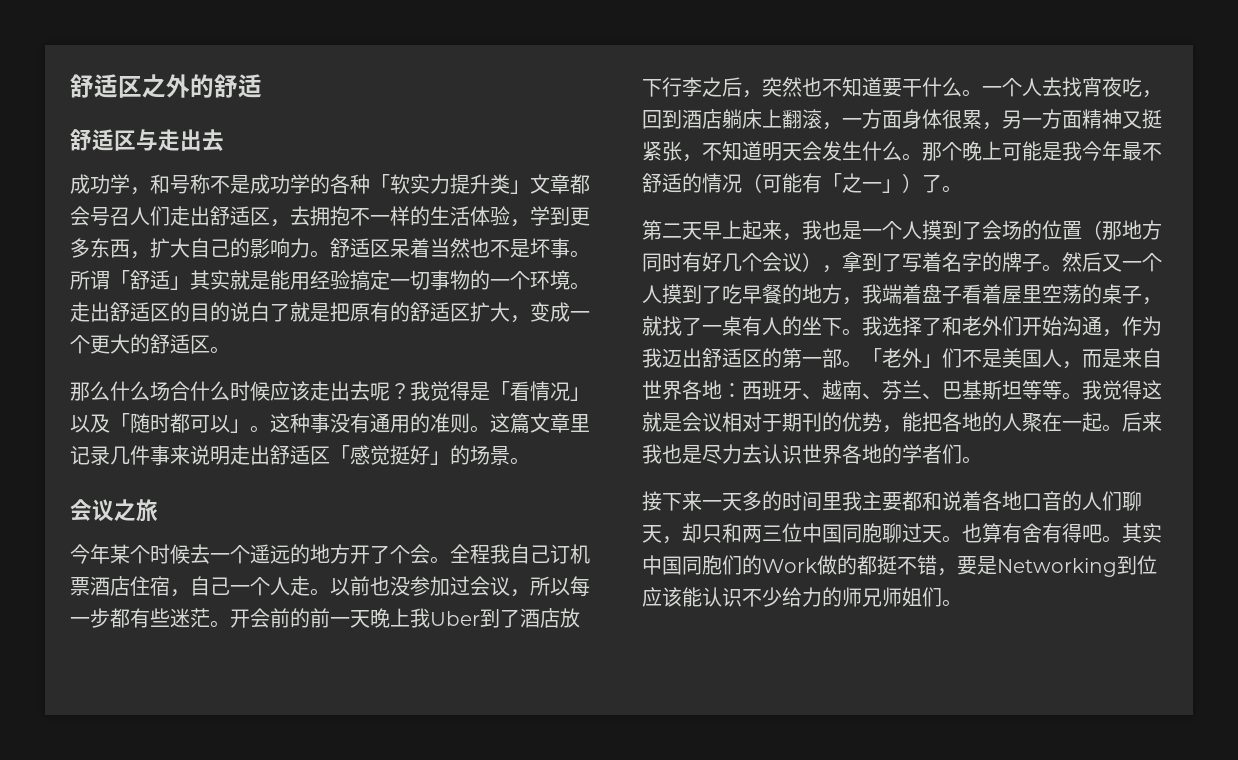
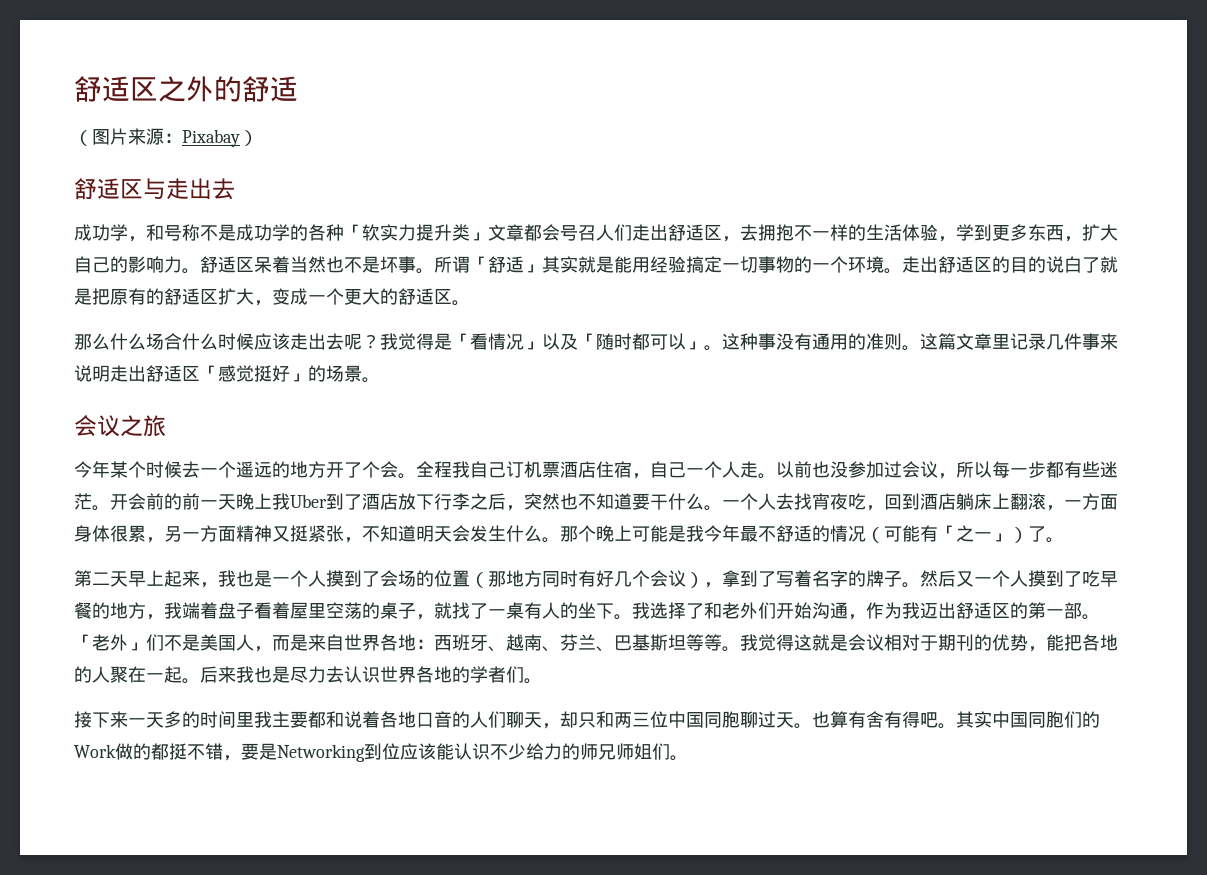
+ （图片来源：Pixabay）

